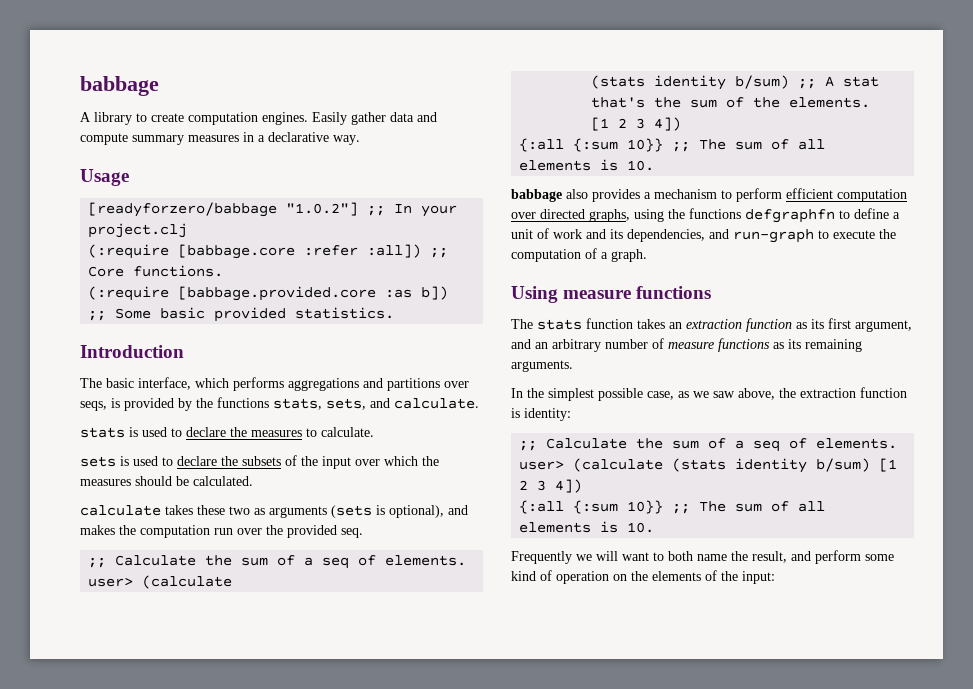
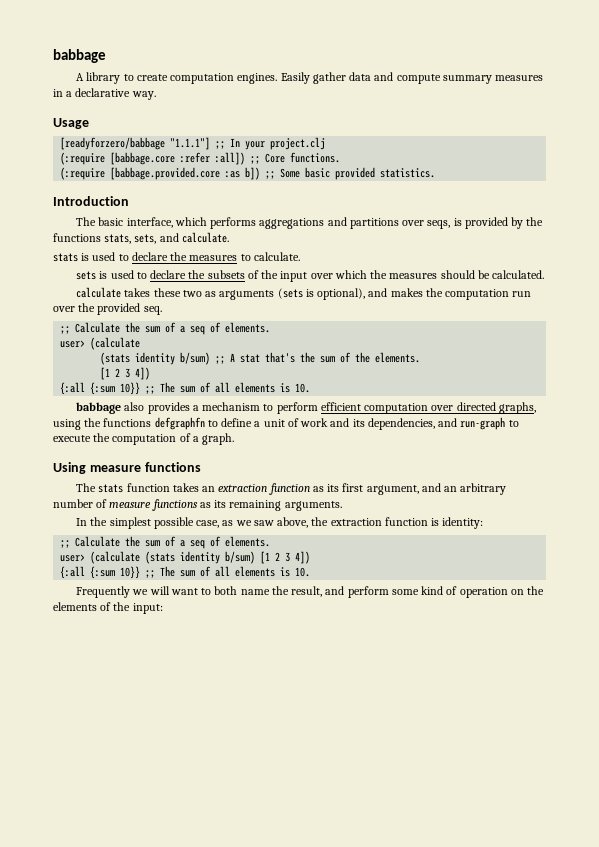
- [readyforzero/babbage "1.0.2"] ;; In your project.clj
+ [readyforzero/babbage "1.1.1"] ;; In your project.clj

